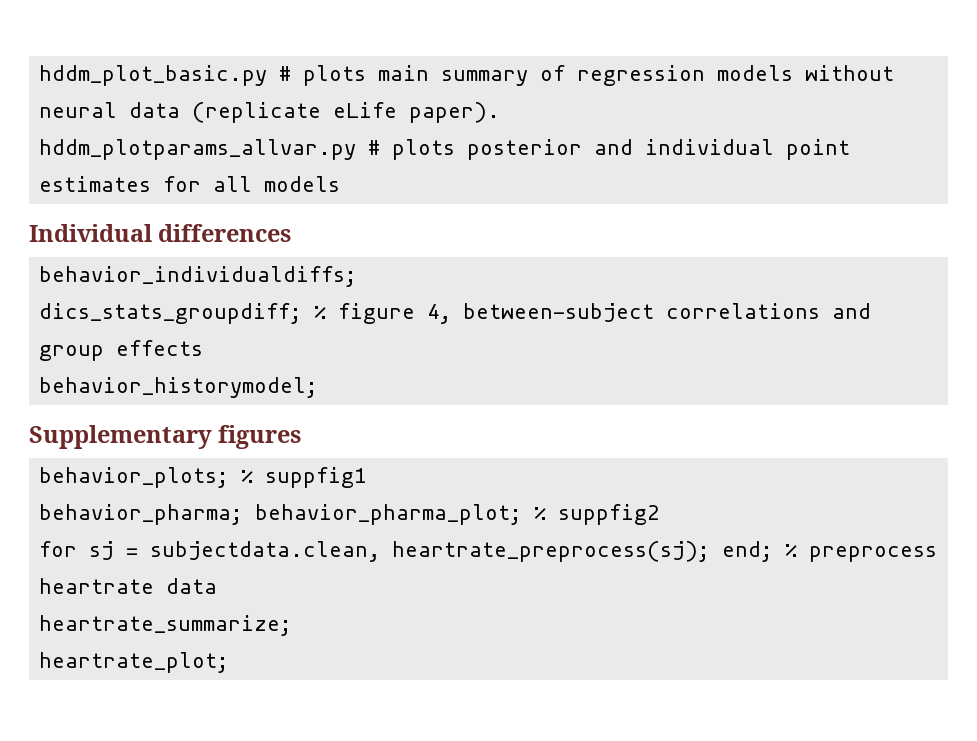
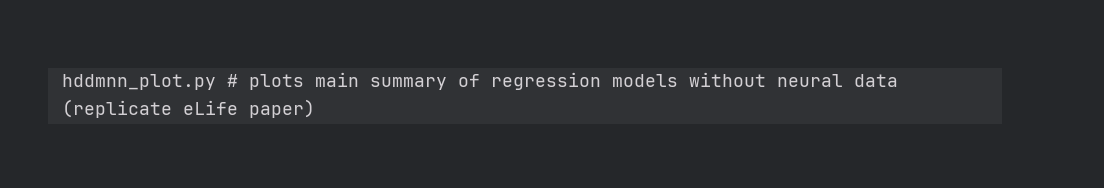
- hddm_plot_basic.py # plots main summary of regression models without neural data (replicate eLife paper).
- hddm_plotparams_allvar.py # plots posterior and individual point estimates for all models
- Individual differences
- behavior_individualdiffs;
- dics_stats_groupdiff; % figure 4, between-subject correlations and group effects
- behavior_historymodel;
- Supplementary figures
- behavior_plots; % suppfig1
- behavior_pharma; behavior_pharma_plot; % suppfig2
- for sj = subjectdata.clean, heartrate_preprocess(sj); end; % preprocess heartrate data
- heartrate_summarize;
- heartrate_plot;
+ hddmnn_plot.py # plots main summary of regression models without neural data (replicate eLife paper)

